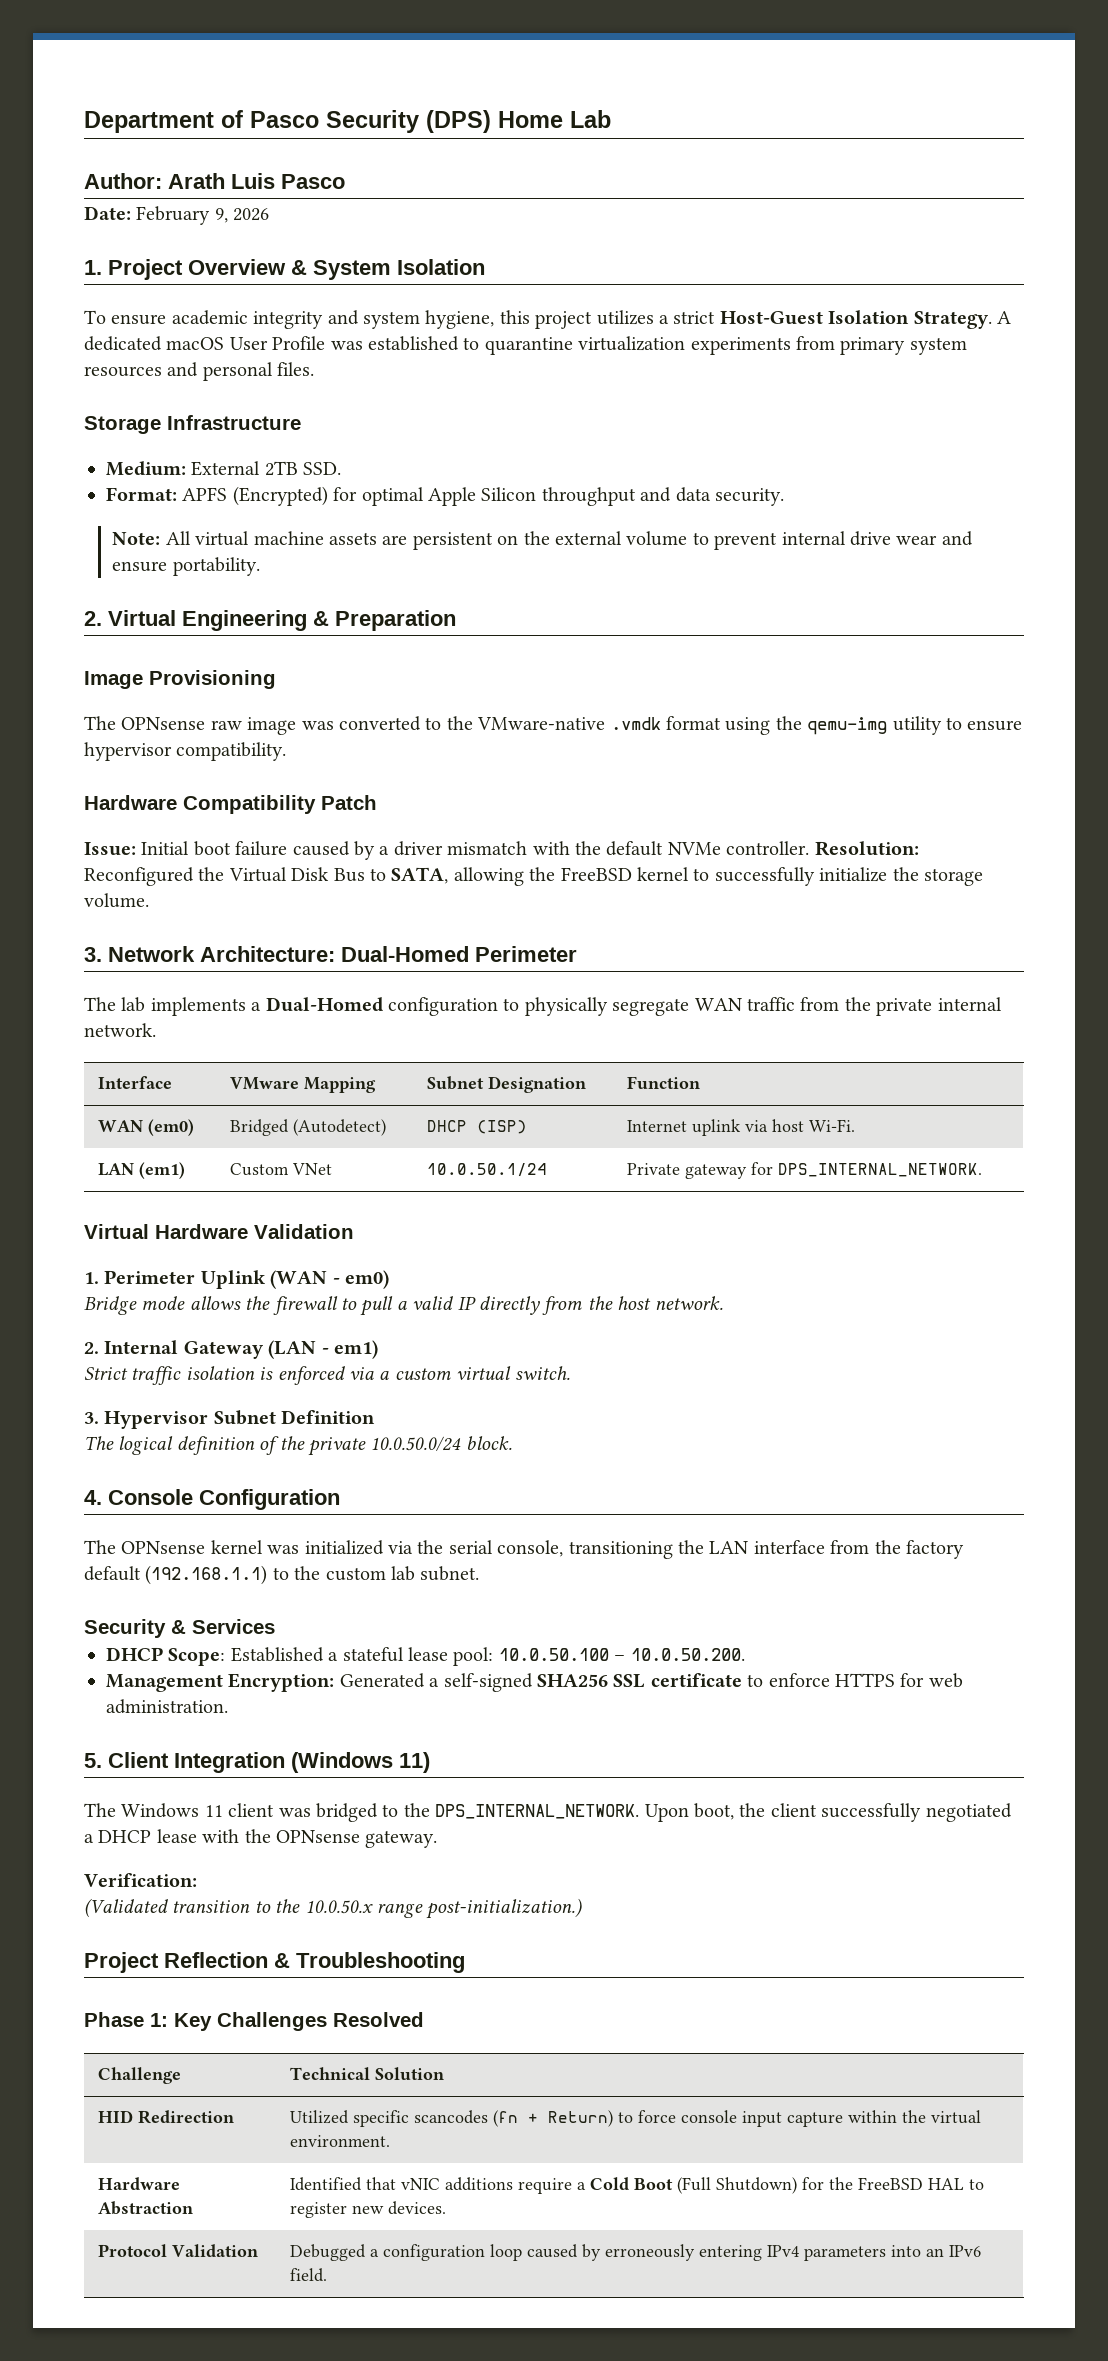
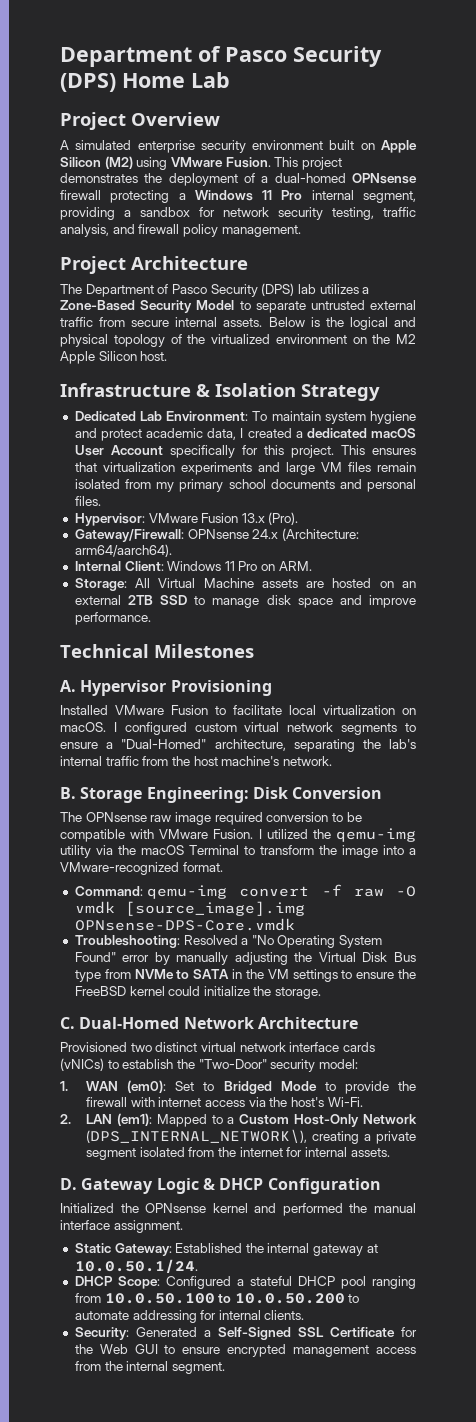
- Author: Arath Luis Pasco
- Date: February 9, 2026
- 1. Project Overview & System Isolation
- To ensure academic integrity and system hygiene, this project utilizes a strict Host-Guest Isolation Strategy. A dedicated macOS User Profile was established to quarantine virtualization experiments from primary system resources and personal files.
- Storage Infrastructure
- Medium: External 2TB SSD.
- Format: APFS (Encrypted) for optimal Apple Silicon throughput and data security.
- Note: All virtual machine assets are persistent on the external volume to prevent internal drive wear and ensure portability.
- 2. Virtual Engineering & Preparation
- Image Provisioning
- The OPNsense raw image was converted to the VMware-native .vmdk format using the qemu-img utility to ensure hypervisor compatibility.
- Hardware Compatibility Patch
- Issue: Initial boot failure caused by a driver mismatch with the default NVMe controller. Resolution: Reconfigured the Virtual Disk Bus to SATA, allowing the FreeBSD kernel to successfully initialize the storage volume.
- 3. Network Architecture: Dual-Homed Perimeter
- The lab implements a Dual-Homed configuration to physically segregate WAN traffic from the private internal network.
- Interface | VMware Mapping | Subnet Designation | Function
- WAN (em0) | Bridged (Autodetect) | DHCP (ISP) | Internet uplink via host Wi-Fi.
- LAN (em1) | Custom VNet | 10.0.50.1/24 | Private gateway for DPS_INTERNAL_NETWORK.
- Virtual Hardware Validation
- 1. Perimeter Uplink (WAN - em0)
- Bridge mode allows the firewall to pull a valid IP directly from the host network.
- 2. Internal Gateway (LAN - em1)
- Strict traffic isolation is enforced via a custom virtual switch.
- 3. Hypervisor Subnet Definition
- The logical definition of the private 10.0.50.0/24 block.
- 4. Console Configuration
- The OPNsense kernel was initialized via the serial console, transitioning the LAN interface from the factory default (192.168.1.1) to the custom lab subnet.
- Security & Services
+ Project Overview
+ A simulated enterprise security environment built on Apple Silicon (M2) using VMware Fusion. This project demonstrates the deployment of a dual-homed OPNsense firewall protecting a Windows 11 Pro internal segment, providing a sandbox for network security testing, traffic analysis, and firewall policy management.
+ Project Architecture
+ The Department of Pasco Security (DPS) lab utilizes a Zone-Based Security Model to separate untrusted external traffic from secure internal assets. Below is the logical and physical topology of the virtualized environment on the M2 Apple Silicon host.
+ Infrastructure & Isolation Strategy
+ Dedicated Lab Environment: To maintain system hygiene and protect academic data, I created a dedicated macOS User Account specifically for this project. This ensures that virtualization experiments and large VM files remain isolated from my primary school documents and personal files.
+ Hypervisor: VMware Fusion 13.x (Pro).
+ Gateway/Firewall: OPNsense 24.x (Architecture: arm64/aarch64).
+ Internal Client: Windows 11 Pro on ARM.
+ Storage: All Virtual Machine assets are hosted on an external 2TB SSD to manage disk space and improve performance.
+ Technical Milestones
+ A. Hypervisor Provisioning
+ Installed VMware Fusion to facilitate local virtualization on macOS. I configured custom virtual network segments to ensure a "Dual-Homed" architecture, separating the lab's internal traffic from the host machine's network.
+ B. Storage Engineering: Disk Conversion
+ The OPNsense raw image required conversion to be compatible with VMware Fusion. I utilized the qemu-img utility via the macOS Terminal to transform the image into a VMware-recognized format.
+ Command: qemu-img convert -f raw -O vmdk [source_image].img OPNsense-DPS-Core.vmdk
+ Troubleshooting: Resolved a "No Operating System Found" error by manually adjusting the Virtual Disk Bus type from NVMe to SATA in the VM settings to ensure the FreeBSD kernel could initialize the storage.
+ C. Dual-Homed Network Architecture
+ Provisioned two distinct virtual network interface cards (vNICs) to establish the "Two-Door" security model:
+ 1. WAN (em0): Set to Bridged Mode to provide the firewall with internet access via the host's Wi-Fi.
+ 2. LAN (em1): Mapped to a Custom Host-Only Network (DPS_INTERNAL_NETWORK\), creating a private segment isolated from the internet for internal assets.
+ D. Gateway Logic & DHCP Configuration
+ Initialized the OPNsense kernel and performed the manual interface assignment.
+ Static Gateway: Established the internal gateway at 10.0.50.1/24.
- DHCP Scope: Established a stateful lease pool: 10.0.50.100 – 10.0.50.200.
- Management Encryption: Generated a self-signed SHA256 SSL certificate to enforce HTTPS for web administration.
- 5. Client Integration (Windows 11)
- The Windows 11 client was bridged to the DPS_INTERNAL_NETWORK. Upon boot, the client successfully negotiated a DHCP lease with the OPNsense gateway.
- Verification:
- (Validated transition to the 10.0.50.x range post-initialization.)
- Project Reflection & Troubleshooting
- Phase 1: Key Challenges Resolved
- Challenge | Technical Solution
- HID Redirection | Utilized specific scancodes (fn + Return) to force console input capture within the virtual environment.
- Hardware Abstraction | Identified that vNIC additions require a Cold Boot (Full Shutdown) for the FreeBSD HAL to register new devices.
- Protocol Validation | Debugged a configuration loop caused by erroneously entering IPv4 parameters into an IPv6 field.
+ DHCP Scope: Configured a stateful DHCP pool ranging from 10.0.50.100 to 10.0.50.200 to automate addressing for internal clients.
+ Security: Generated a Self-Signed SSL Certificate for the Web GUI to ensure encrypted management access from the internal segment.

